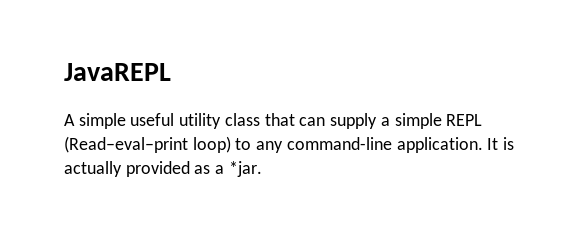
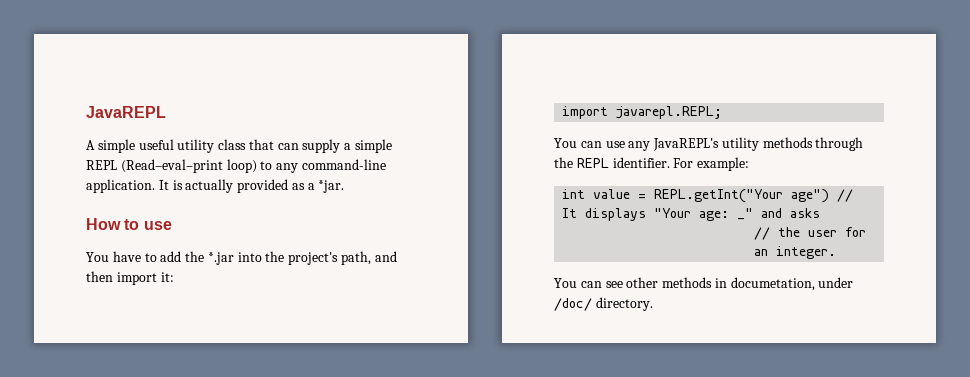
+ How to use
+ You have to add the *.jar into the project's path, and then import it:
+ import javarepl.REPL;
+ You can use any JavaREPL's utility methods through the REPL identifier. For example:
+ int value = REPL.getInt("Your age") // It displays "Your age: _" and asks
+ // the user for an integer.
+ You can see other methods in documetation, under /doc/ directory.

